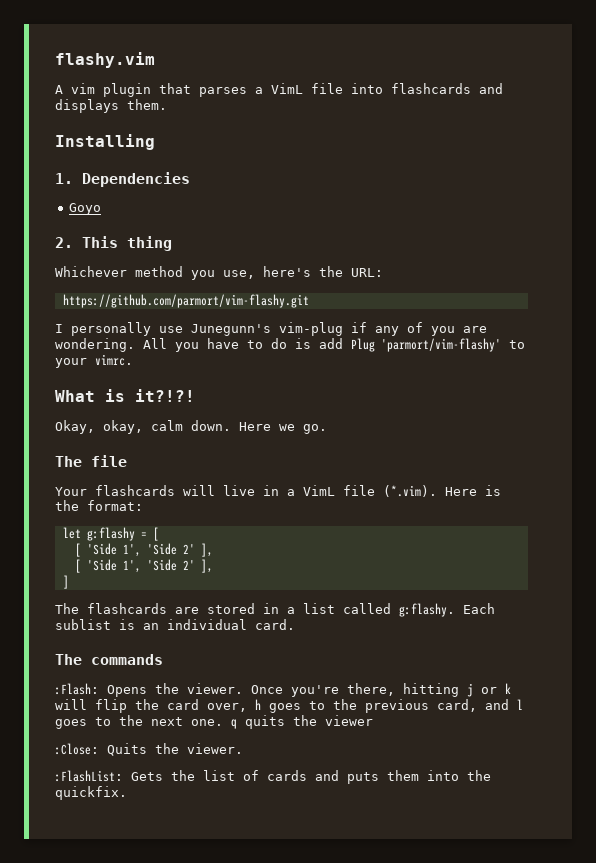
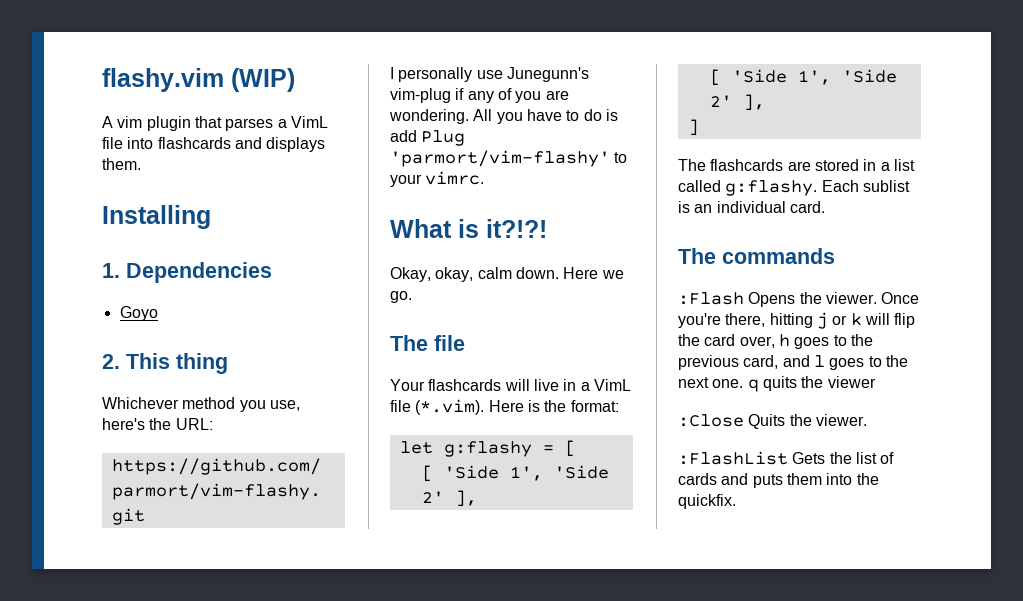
- flashy.vim
+ flashy.vim (WIP)
- :Flash: Opens the viewer.
+ :Flash Opens the viewer.
- :Close: Quits the viewer.
+ :Close Quits the viewer.
- :FlashList: Gets the list of cards and puts them into the quickfix.
+ :FlashList Gets the list of cards and puts them into the quickfix.

